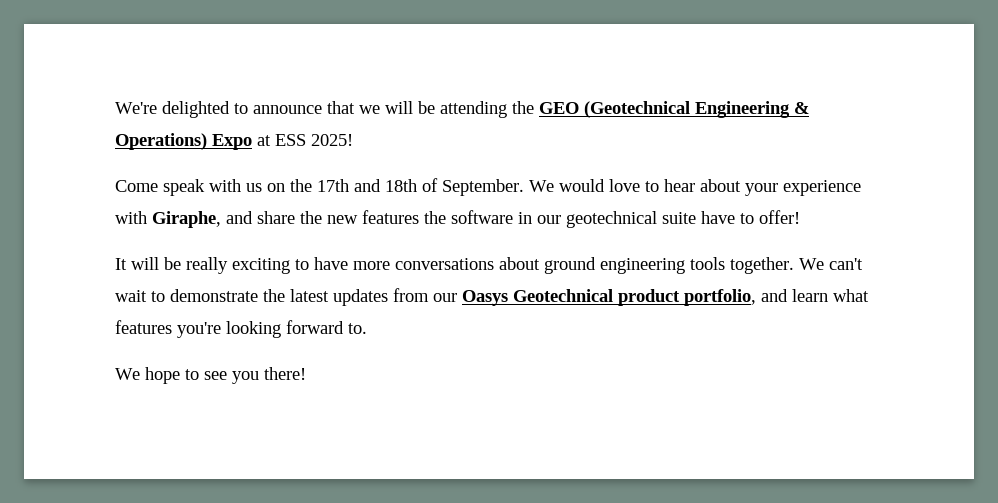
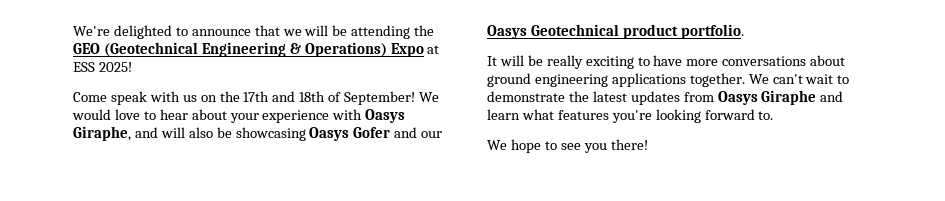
- Come speak with us on the 17th and 18th of September.
+ Come speak with us on the 17th and 18th of September!
- We would love to hear about your experience with Giraphe, and share the new features the software in our geotechnical suite have to offer!
+ We would love to hear about your experience with Oasys Giraphe, and will also be showcasing Oasys Gofer and our Oasys Geotechnical product portfolio.
- It will be really exciting to have more conversations about ground engineering tools together.
+ It will be really exciting to have more conversations about ground engineering applications together.
- We can't wait to demonstrate the latest updates from our Oasys Geotechnical product portfolio, and learn what features you're looking forward to.
+ We can't wait to demonstrate the latest updates from Oasys Giraphe and learn what features you're looking forward to.

